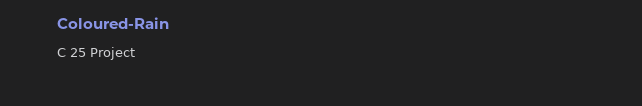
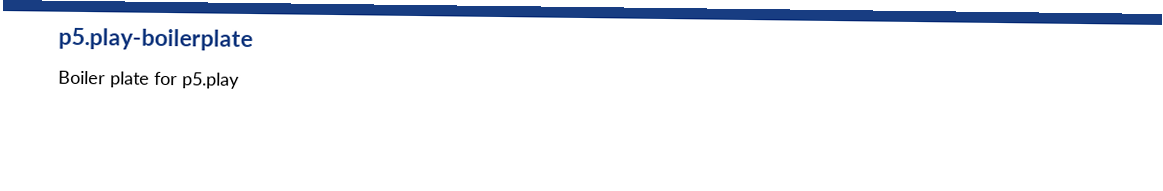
- Coloured-Rain
- C 25 Project
+ p5.play-boilerplate
+ Boiler plate for p5.play

